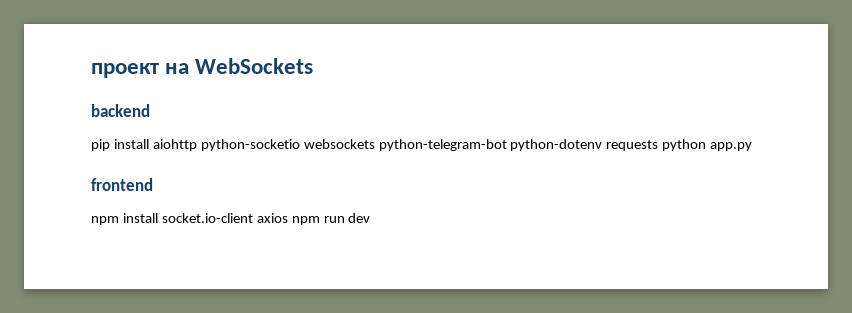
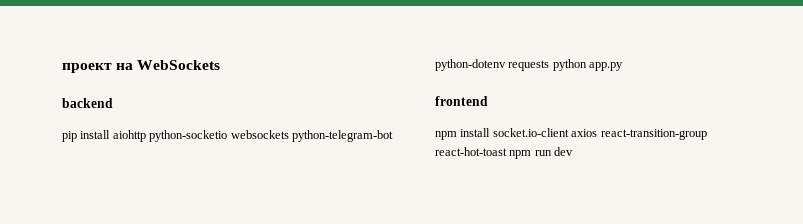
- npm install socket.io-client axios npm run dev
+ npm install socket.io-client axios react-transition-group react-hot-toast npm run dev

